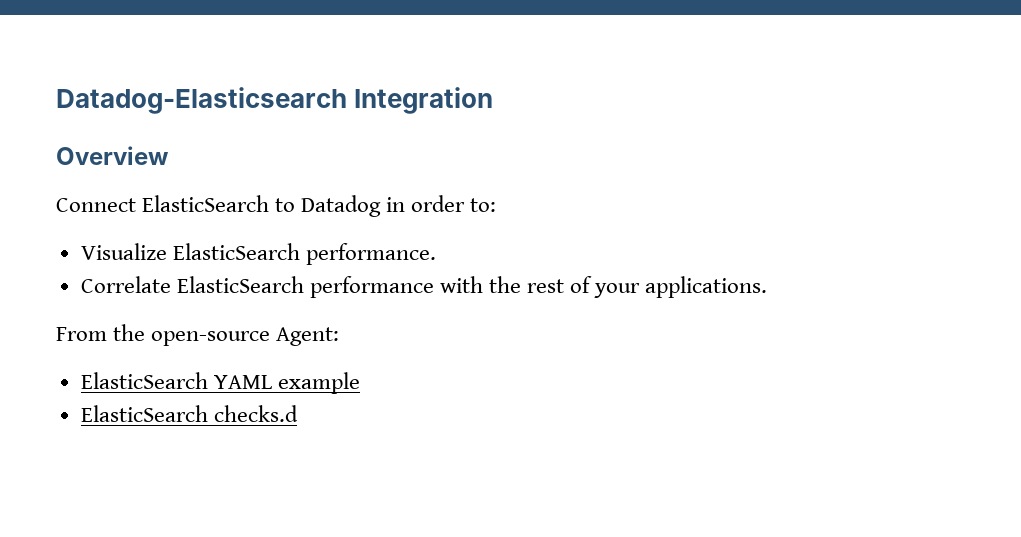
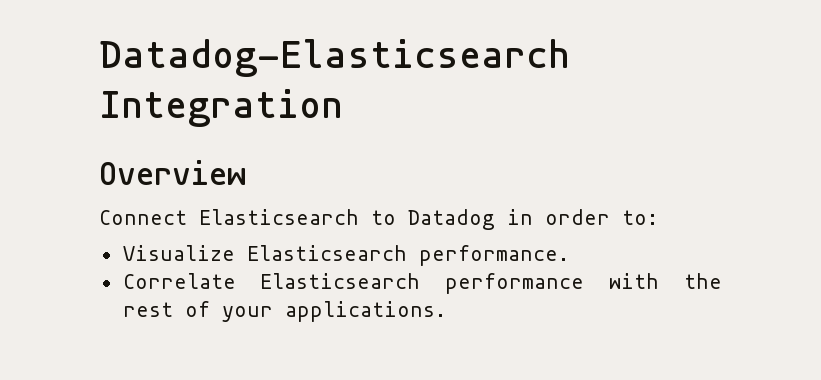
- Connect ElasticSearch to Datadog in order to:
+ Connect Elasticsearch to Datadog in order to:
- Visualize ElasticSearch performance.
+ Visualize Elasticsearch performance.
- Correlate ElasticSearch performance with the rest of your applications.
+ Correlate Elasticsearch performance with the rest of your applications.
- From the open-source Agent:
- ElasticSearch YAML example
- ElasticSearch checks.d

